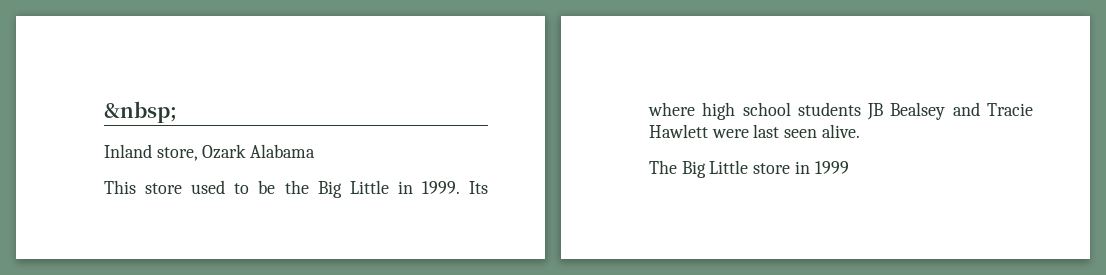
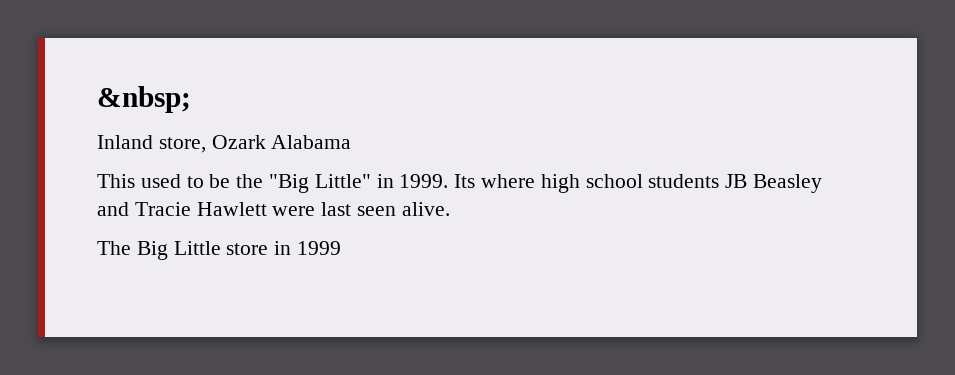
- This store used to be the Big Little in 1999.
+ This used to be the "Big Little" in 1999.
- Its where high school students JB Bealsey and Tracie Hawlett were last seen alive.
+ Its where high school students JB Beasley and Tracie Hawlett were last seen alive.

